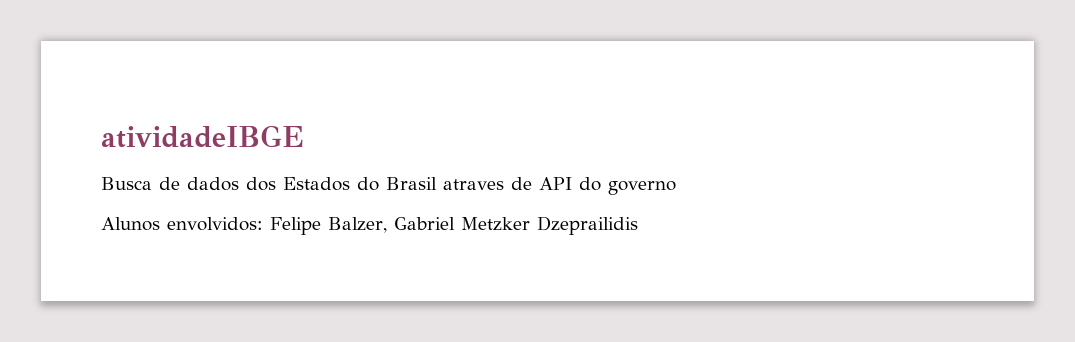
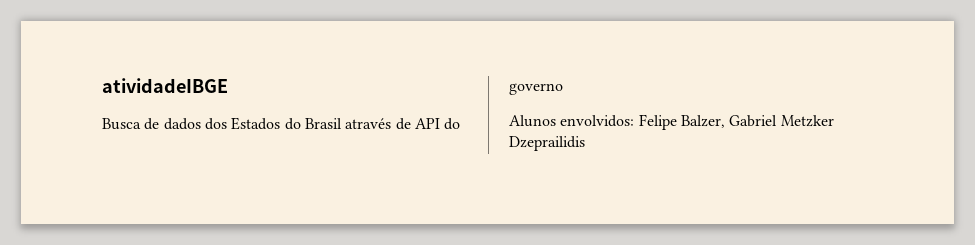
- Busca de dados dos Estados do Brasil atraves de API do governo
+ Busca de dados dos Estados do Brasil através de API do governo

